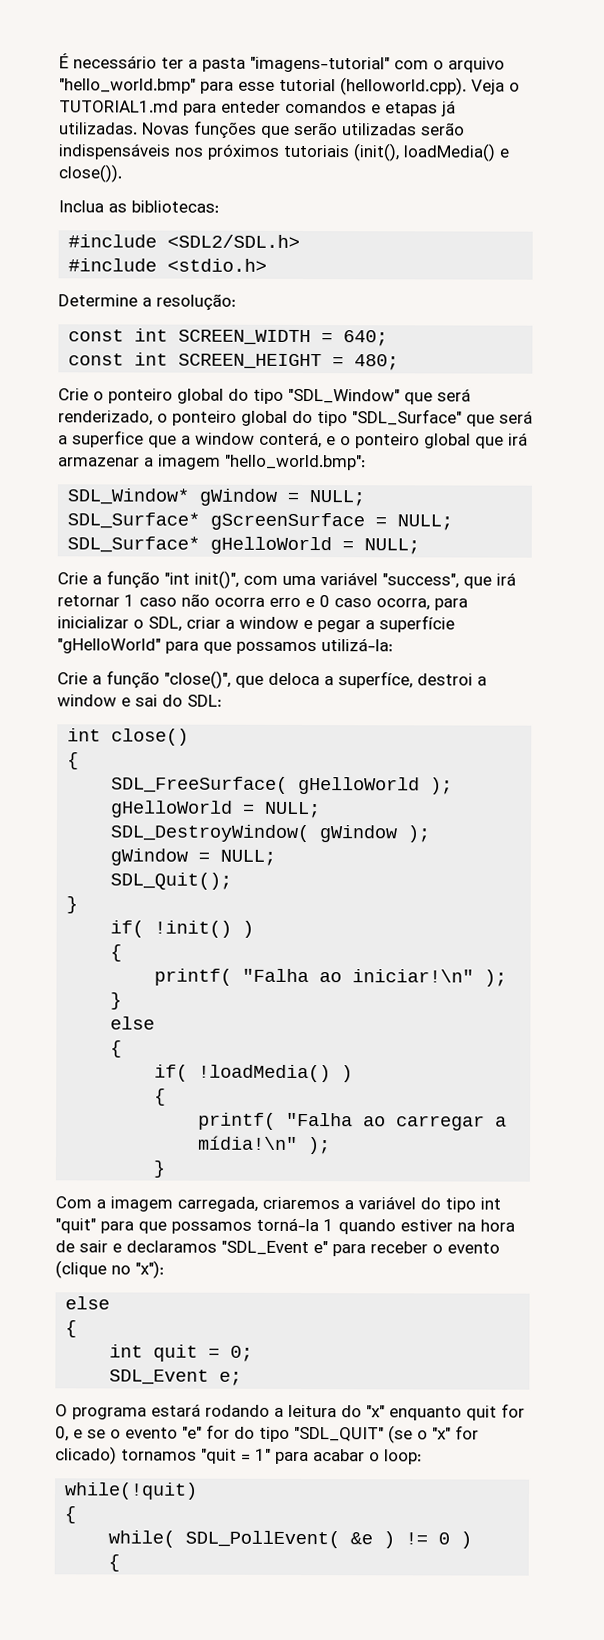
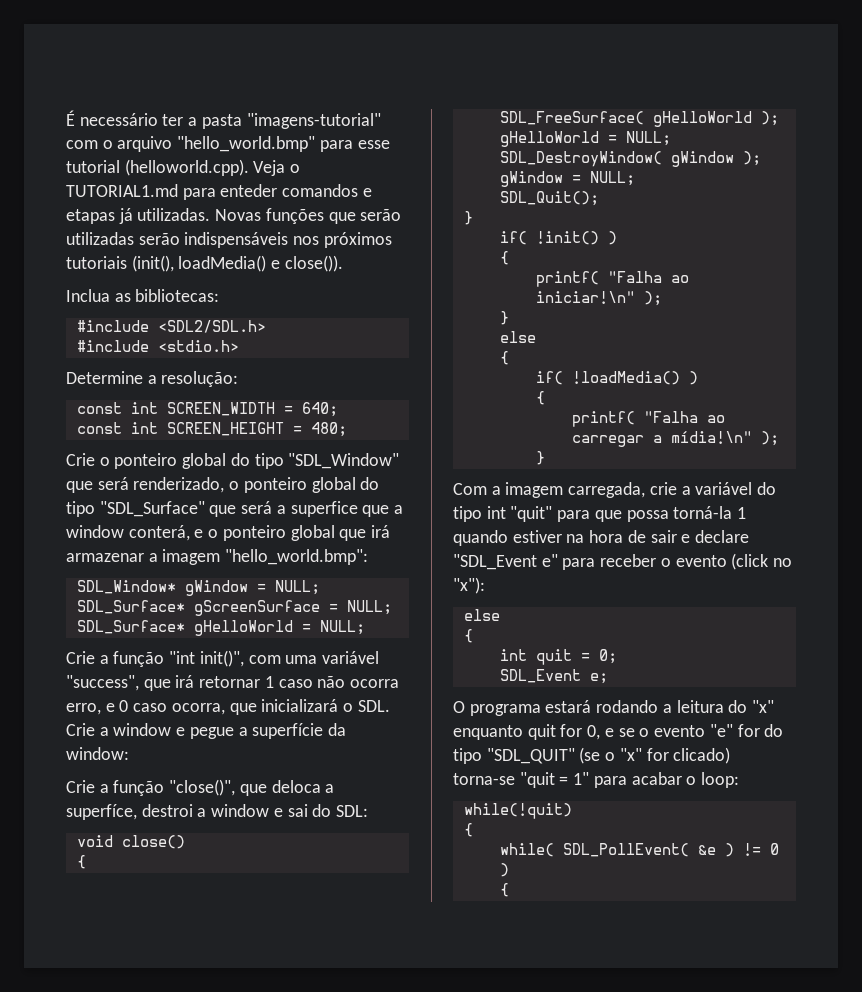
- Crie a função "int init()", com uma variável "success", que irá retornar 1 caso não ocorra erro e 0 caso ocorra, para inicializar o SDL, criar a window e pegar a superfície "gHelloWorld" para que possamos utilizá-la:
+ Crie a função "int init()", com uma variável "success", que irá retornar 1 caso não ocorra erro, e 0 caso ocorra, que inicializará o SDL. Crie a window e pegue a superfície da window:
- int close()
+ void close()
- Com a imagem carregada, criaremos a variável do tipo int "quit" para que possamos torná-la 1 quando estiver na hora de sair e declaramos "SDL_Event e" para receber o evento (clique no "x"):
+ Com a imagem carregada, crie a variável do tipo int "quit" para que possa torná-la 1 quando estiver na hora de sair e declare "SDL_Event e" para receber o evento (click no "x"):
- O programa estará rodando a leitura do "x" enquanto quit for 0, e se o evento "e" for do tipo "SDL_QUIT" (se o "x" for clicado) tornamos "quit = 1" para acabar o loop:
+ O programa estará rodando a leitura do "x" enquanto quit for 0, e se o evento "e" for do tipo "SDL_QUIT" (se o "x" for clicado) torna-se "quit = 1" para acabar o loop:

